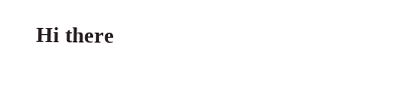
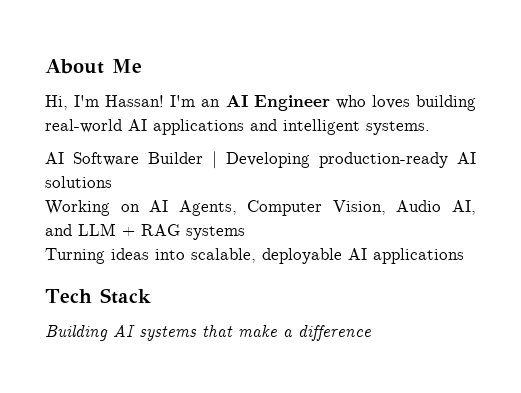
- Hi there
+ About Me
+ Hi, I'm Hassan! I'm an AI Engineer who loves building real-world AI applications and intelligent systems.
+ AI Software Builder | Developing production-ready AI solutions
+ Working on AI Agents, Computer Vision, Audio AI, and LLM + RAG systems
+ Turning ideas into scalable, deployable AI applications
+ Tech Stack
+ Building AI systems that make a difference

